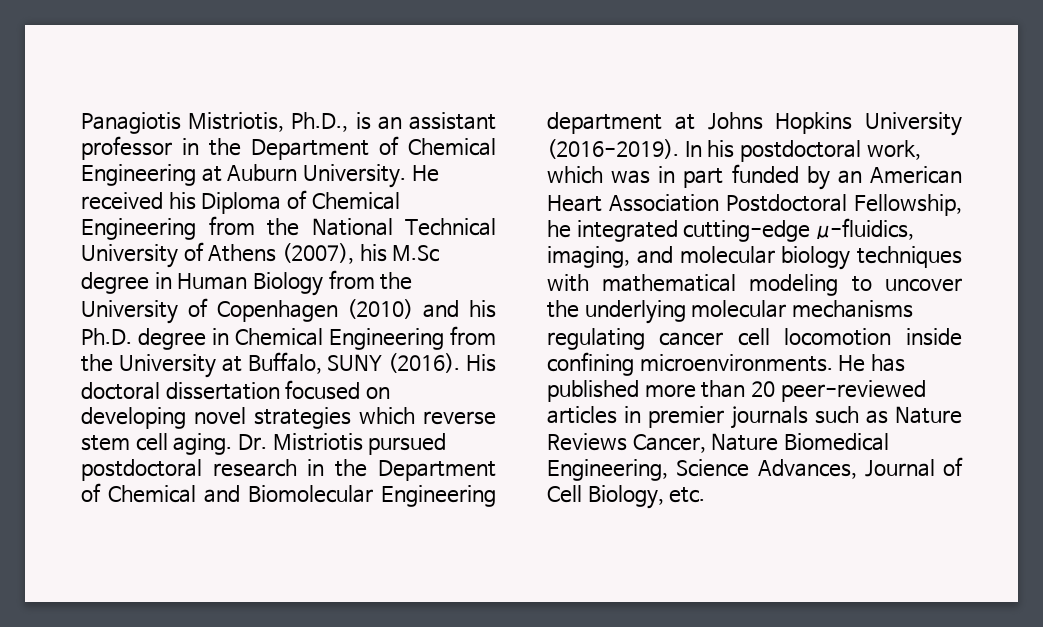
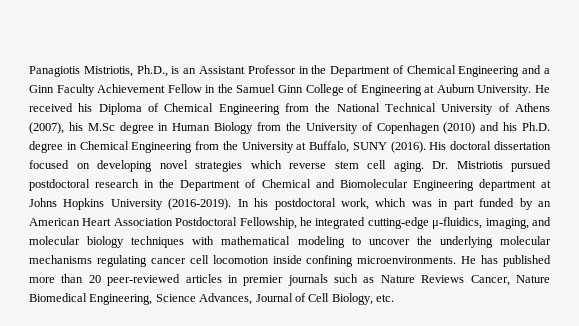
- Panagiotis Mistriotis, Ph.D., is an assistant professor in the Department of Chemical Engineering at Auburn University.
+ Panagiotis Mistriotis, Ph.D., is an Assistant Professor in the Department of Chemical Engineering and a Ginn Faculty Achievement Fellow in the Samuel Ginn College of Engineering at Auburn University.

